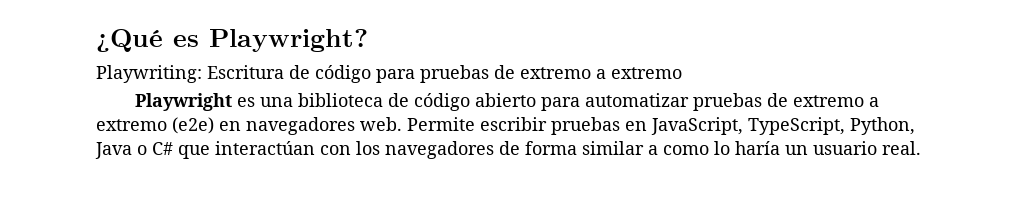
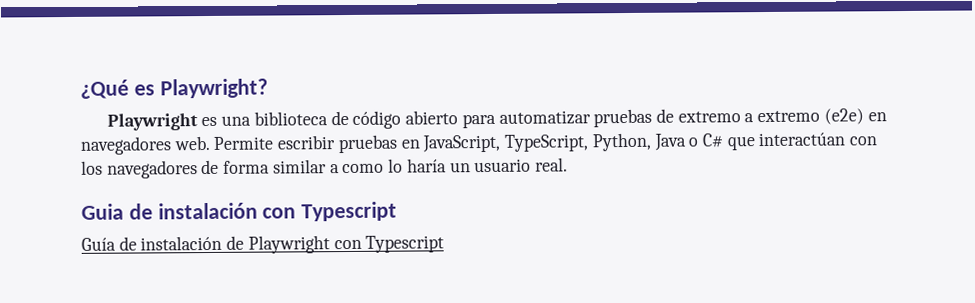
- Playwriting: Escritura de código para pruebas de extremo a extremo
+ Guia de instalación con Typescript
+ Guía de instalación de Playwright con Typescript

